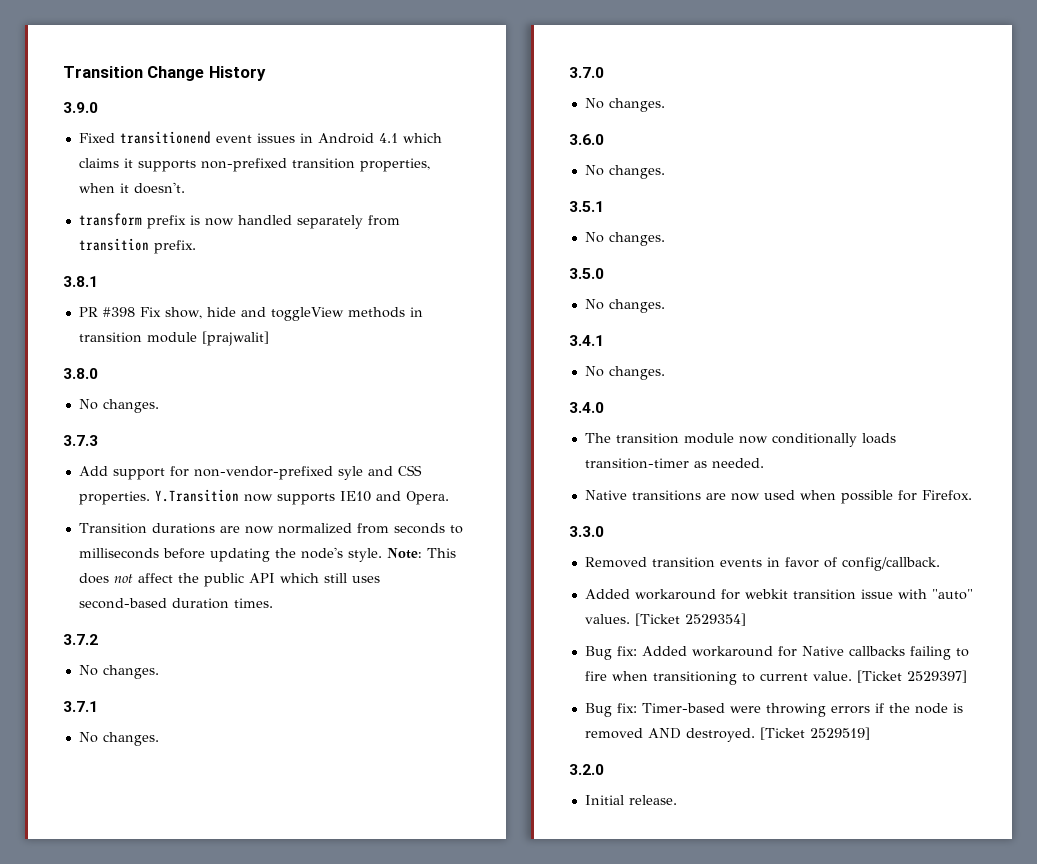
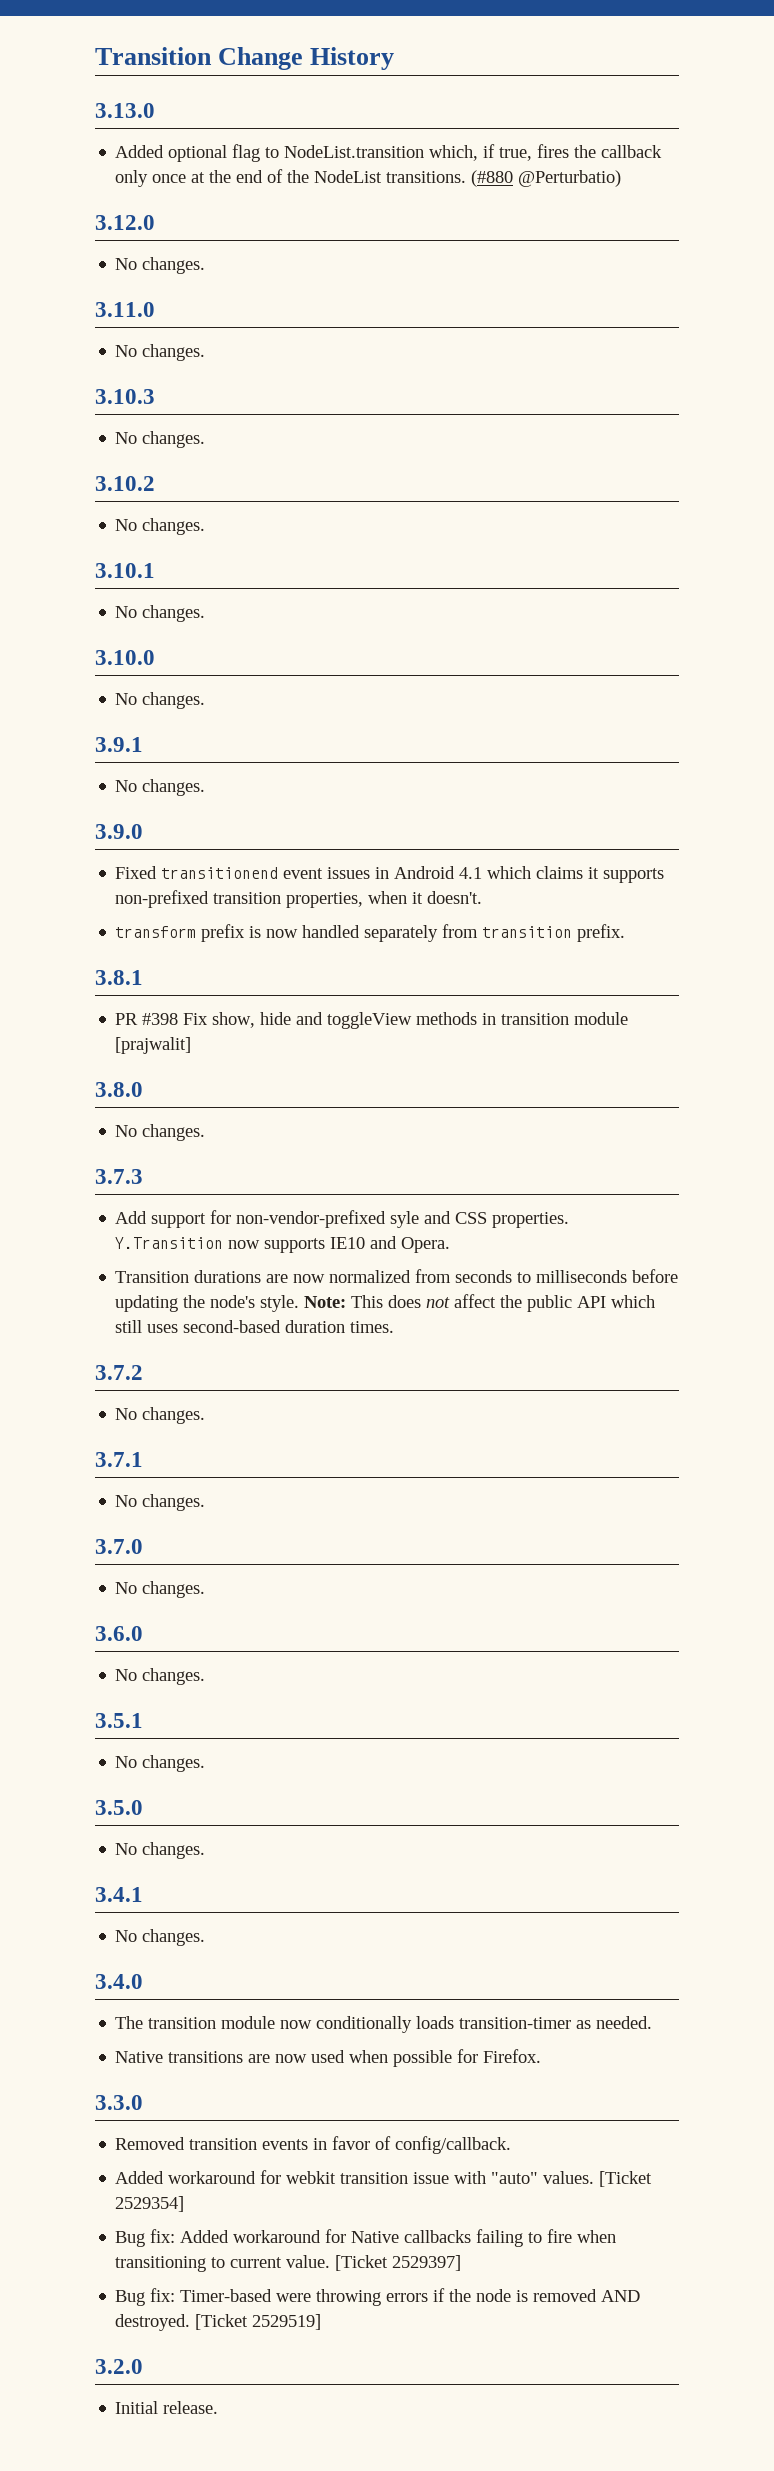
+ 3.13.0
+ Added optional flag to NodeList.transition which, if true, fires the callback only once at the end of the NodeList transitions. (#880 @Perturbatio)
+ 3.12.0
+ No changes.
+ 3.11.0
+ No changes.
+ 3.10.3
+ No changes.
+ 3.10.2
+ No changes.
+ 3.10.1
+ No changes.
+ 3.10.0
+ No changes.
+ 3.9.1
+ No changes.

